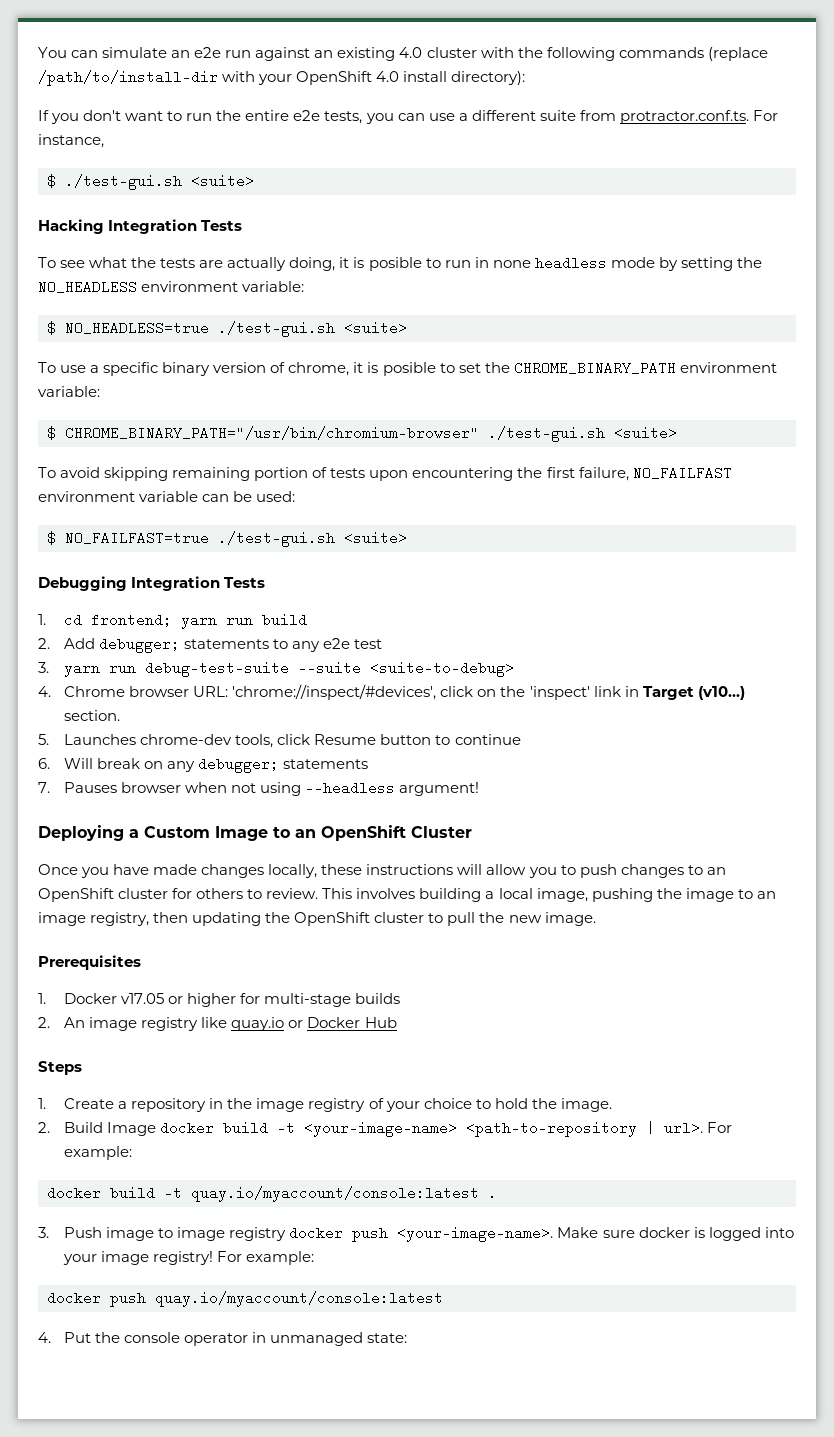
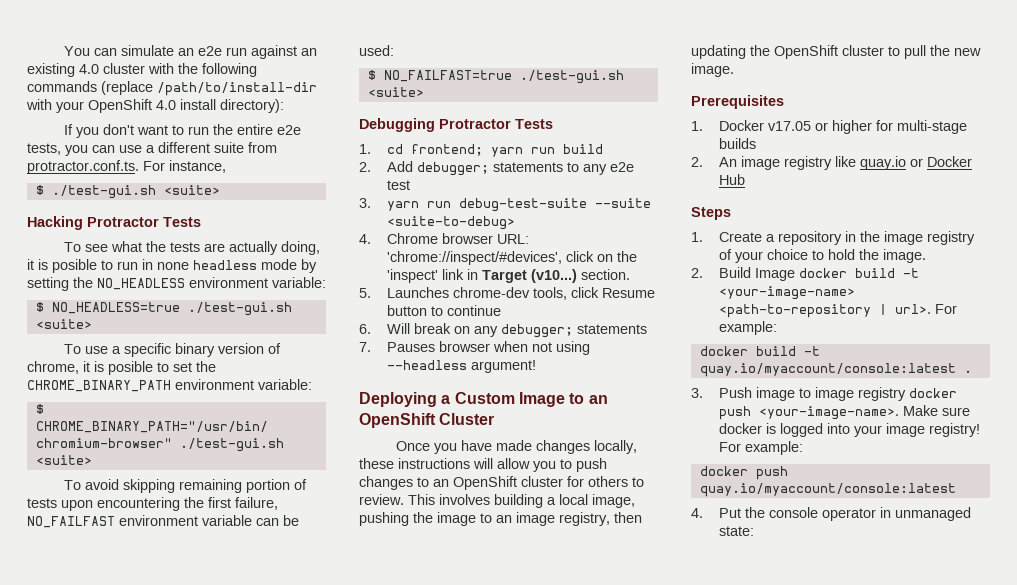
- Hacking Integration Tests
+ Hacking Protractor Tests
- Debugging Integration Tests
+ Debugging Protractor Tests

